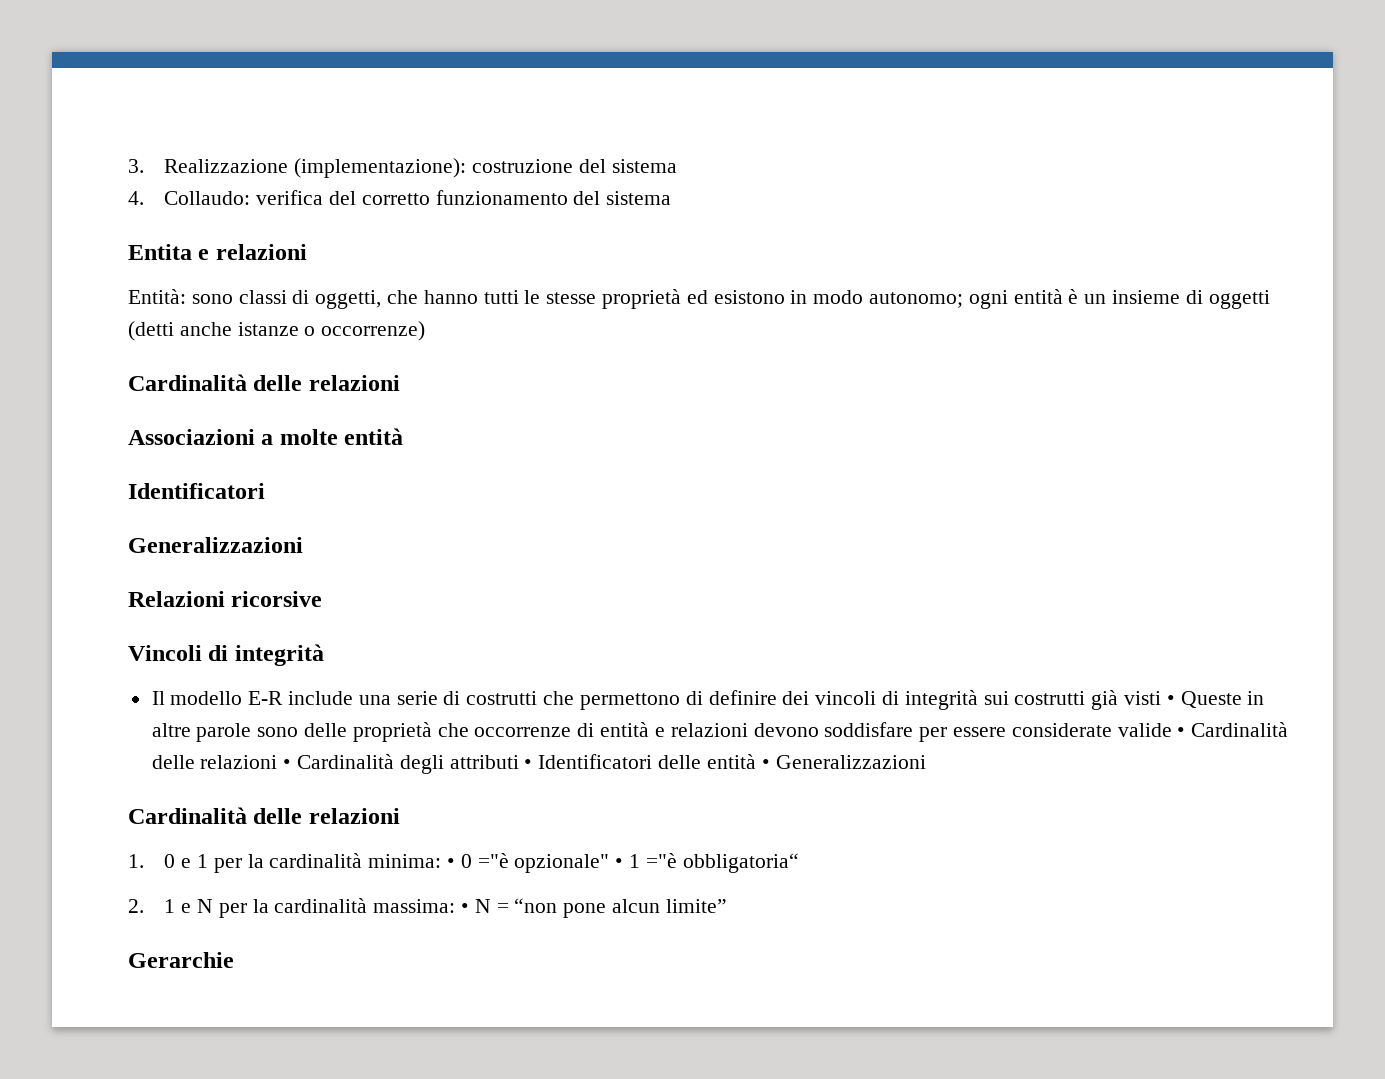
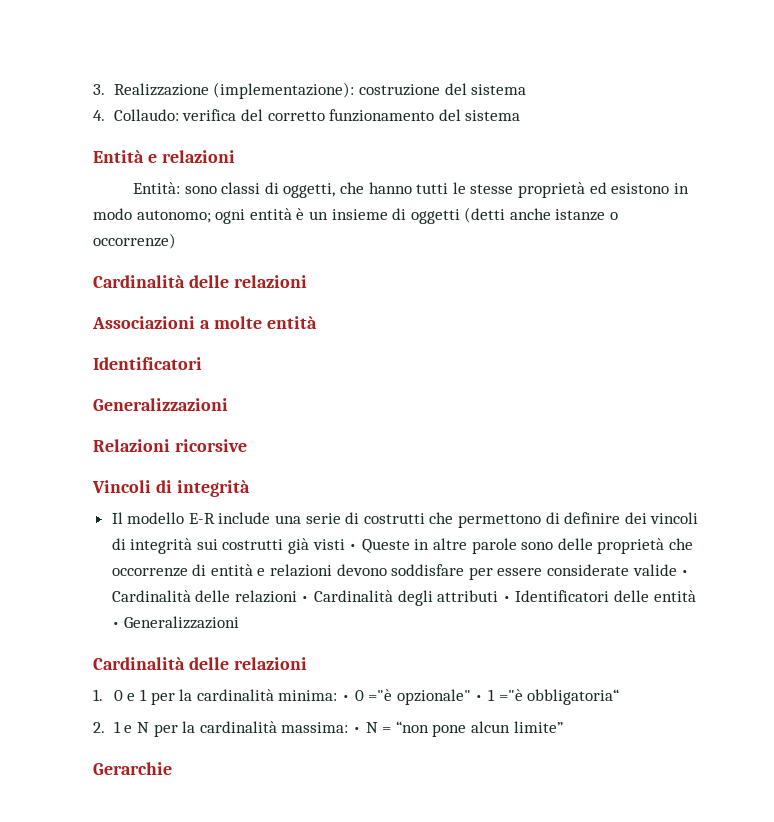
- Entita e relazioni
+ Entità e relazioni

